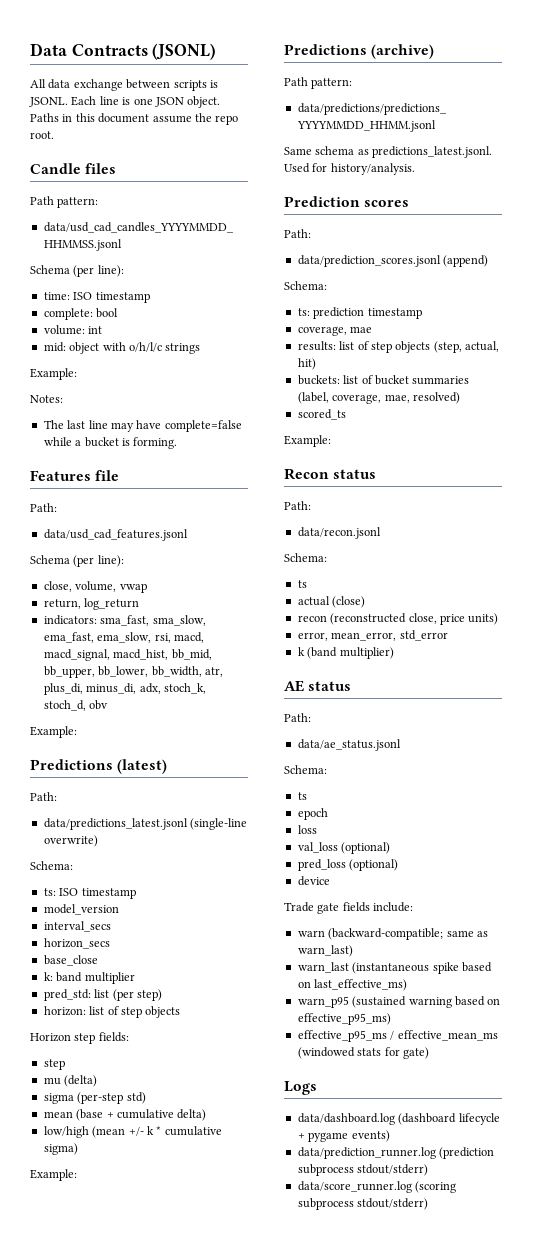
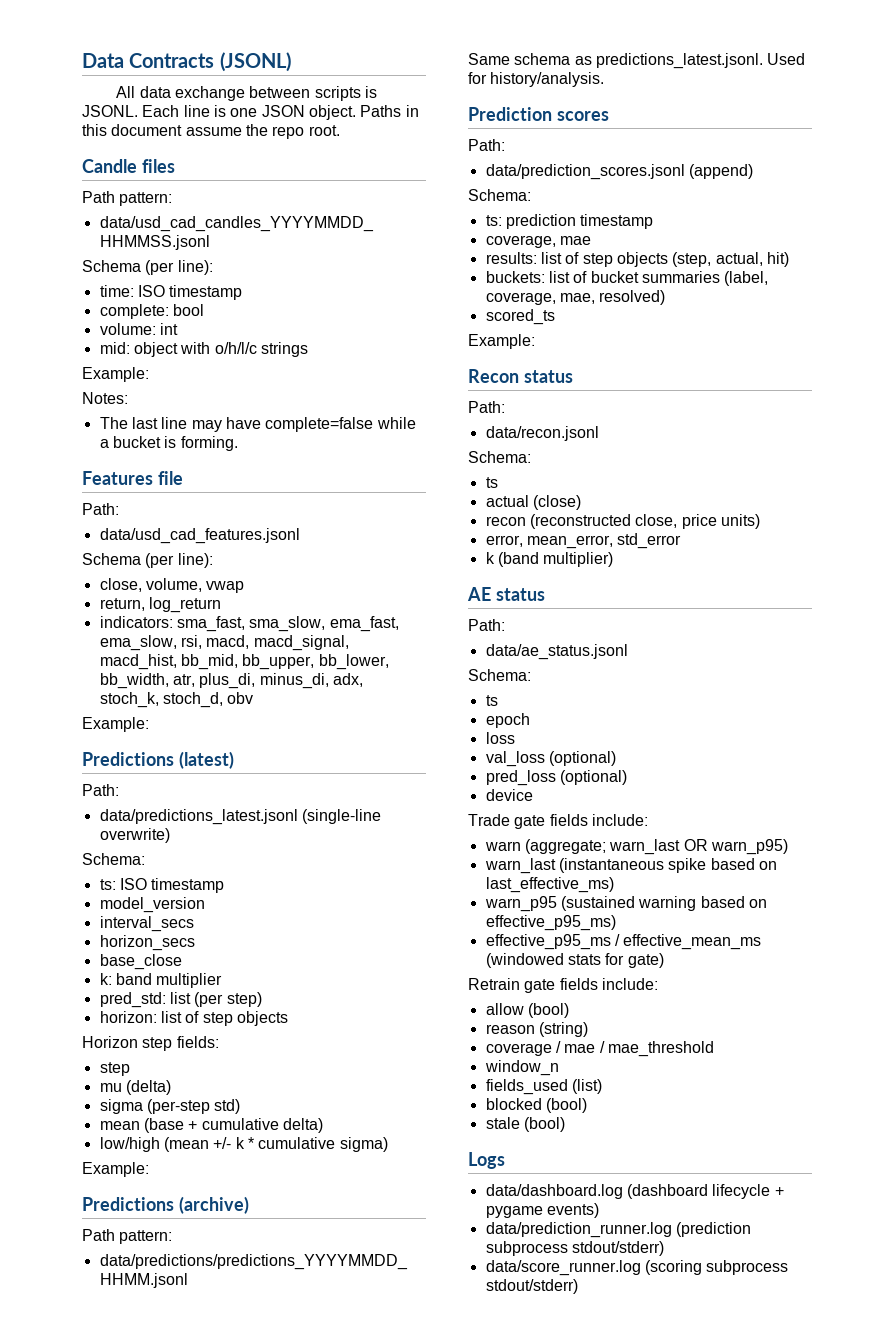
- warn (backward-compatible; same as warn_last)
+ warn (aggregate; warn_last OR warn_p95)
+ Retrain gate fields include:
+ allow (bool)
+ reason (string)
+ coverage / mae / mae_threshold
+ window_n
+ fields_used (list)
+ blocked (bool)
+ stale (bool)

